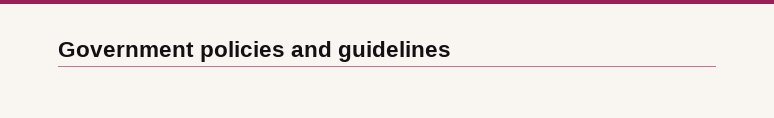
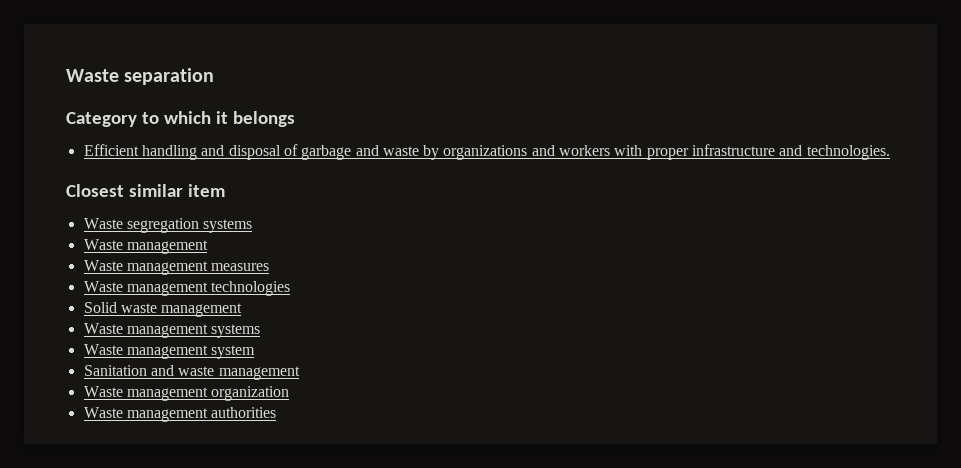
- Government policies and guidelines
+ Waste separation
+ Category to which it belongs
+ Efficient handling and disposal of garbage and waste by organizations and workers with proper infrastructure and technologies.
+ Closest similar item
+ Waste segregation systems
+ Waste management
+ Waste management measures
+ Waste management technologies
+ Solid waste management
+ Waste management systems
+ Waste management system
+ Sanitation and waste management
+ Waste management organization
+ Waste management authorities

